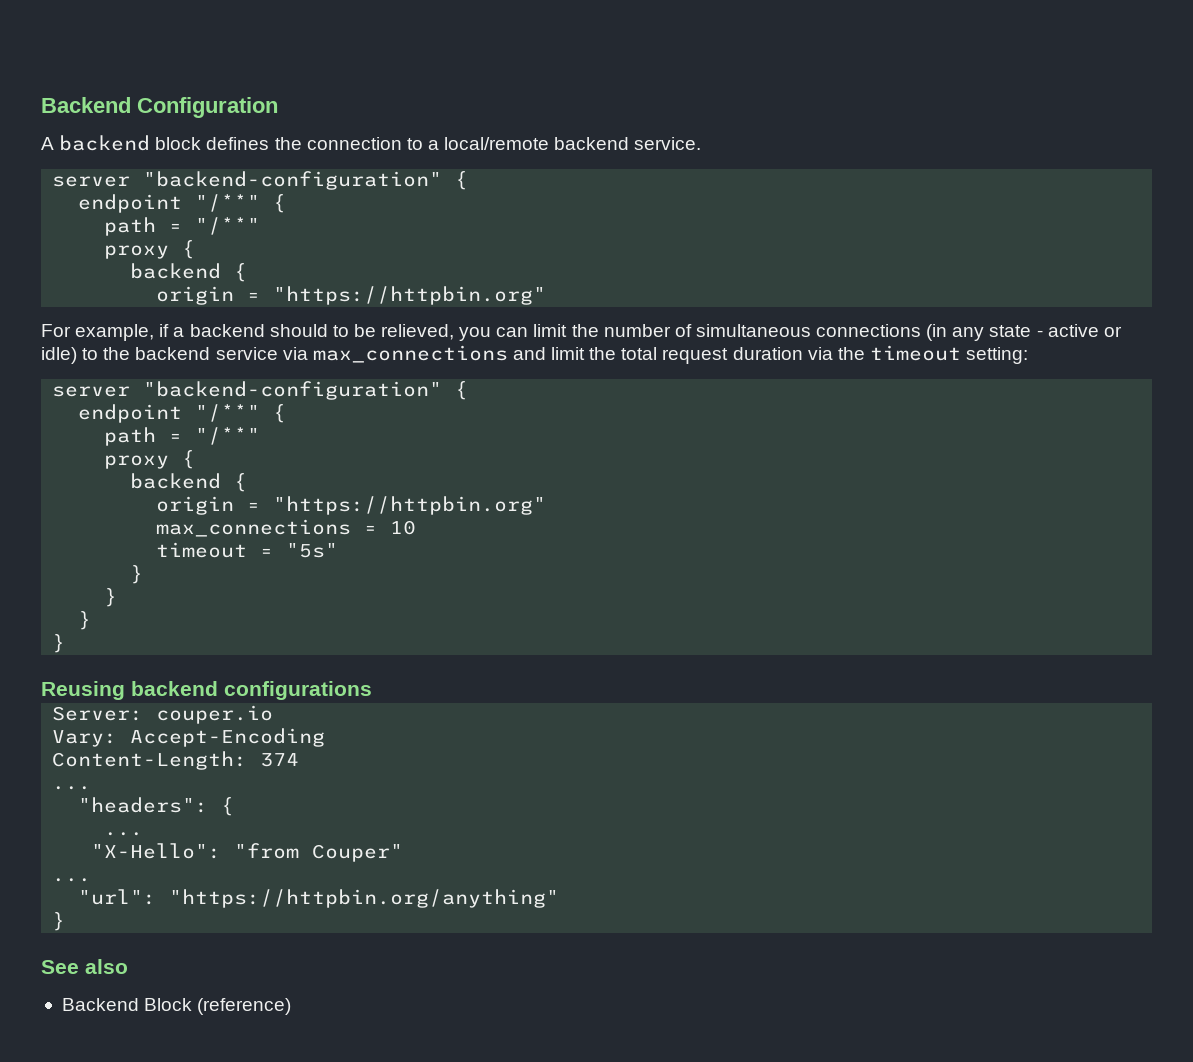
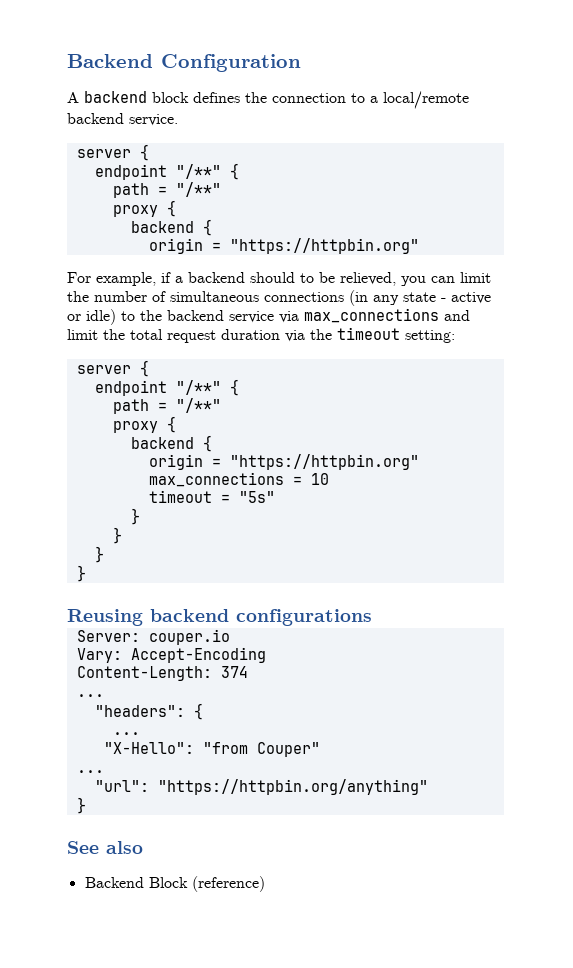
  A backend block defines the connection to a local/remote backend service.
- server "backend-configuration" {
+ server {
  For example, if a backend should to be relieved, you can limit the number of simultaneous connections (in any state - active or idle) to the backend service via max_connections and limit the total request duration via the timeout setting:
- server "backend-configuration" {
+ server {

